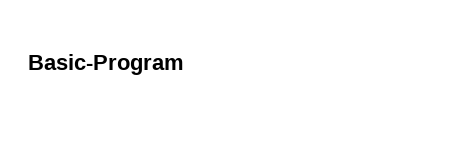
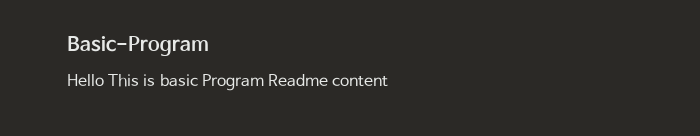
+ Hello This is basic Program Readme content

